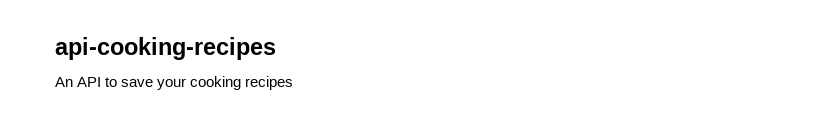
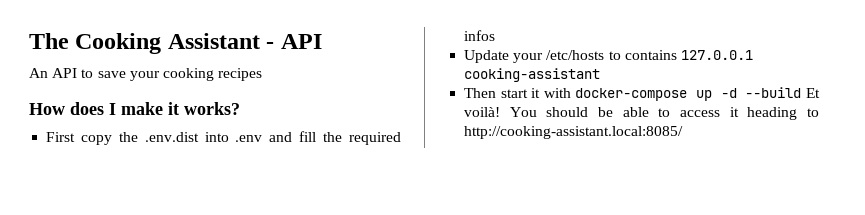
- api-cooking-recipes
+ The Cooking Assistant - API
+ How does I make it works?
+ First copy the .env.dist into .env and fill the required infos
+ Update your /etc/hosts to contains 127.0.0.1 cooking-assistant
+ Then start it with docker-compose up -d --build Et voilà! You should be able to access it heading to http://cooking-assistant.local:8085/

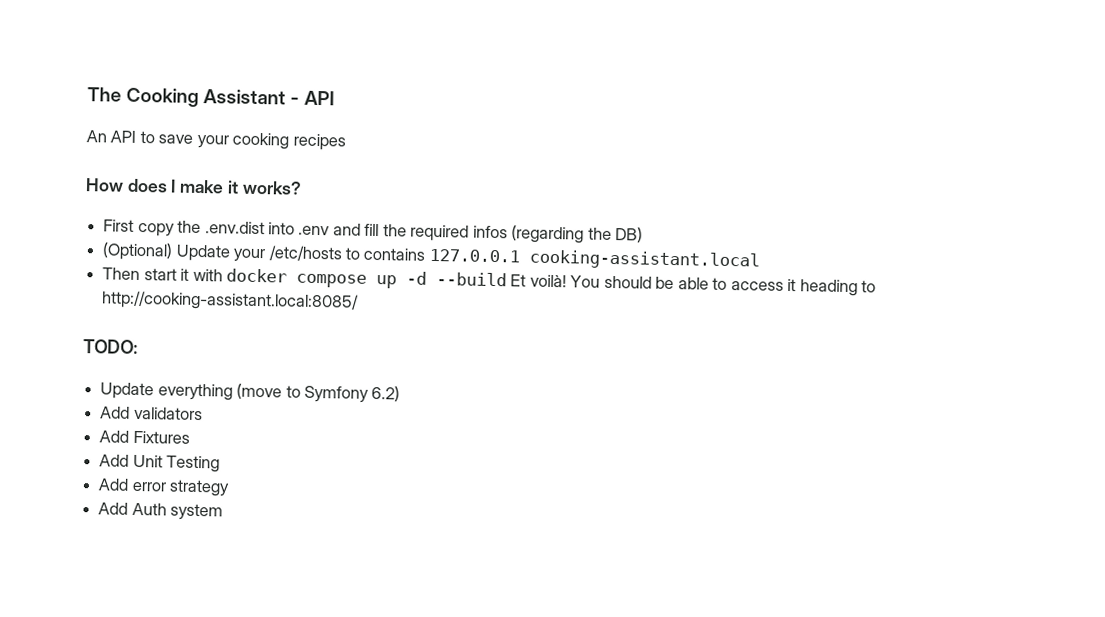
- First copy the .env.dist into .env and fill the required infos
- Update your /etc/hosts to contains 127.0.0.1 cooking-assistant
+ First copy the .env.dist into .env and fill the required infos (regarding the DB)
+ (Optional) Update your /etc/hosts to contains 127.0.0.1 cooking-assistant.local
- Then start it with docker-compose up -d --build Et voilà!
+ Then start it with docker compose up -d --build Et voilà!
+ TODO:
+ Update everything (move to Symfony 6.2)
+ Add validators
+ Add Fixtures
+ Add Unit Testing
+ Add error strategy
+ Add Auth system

